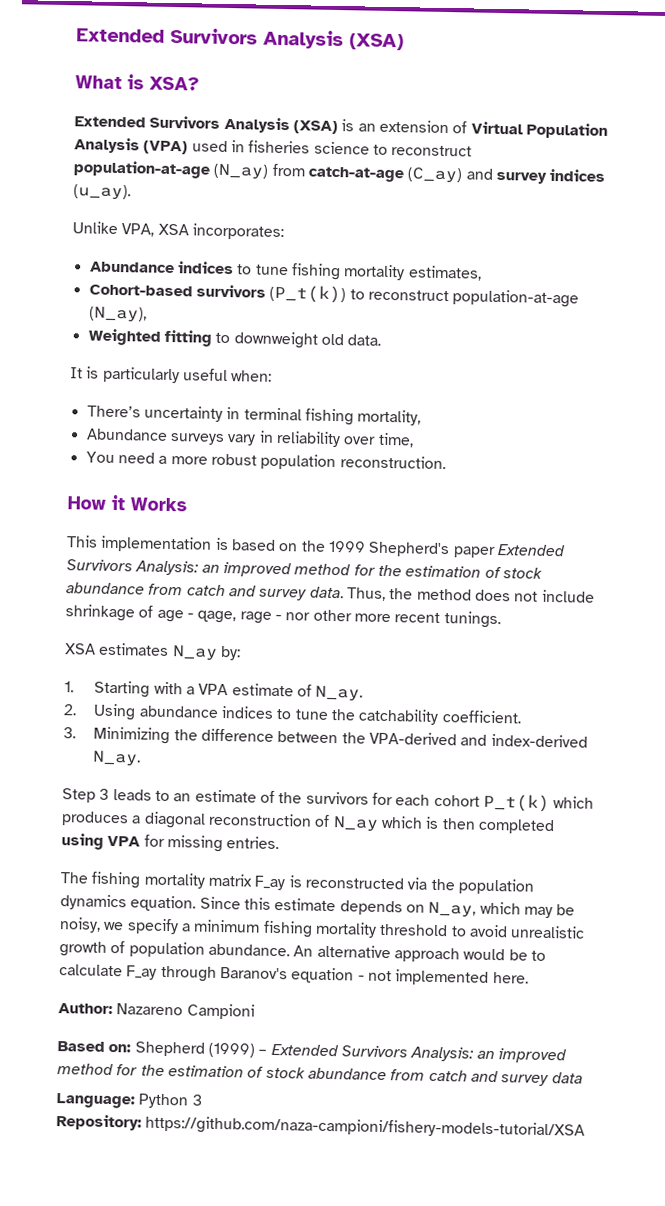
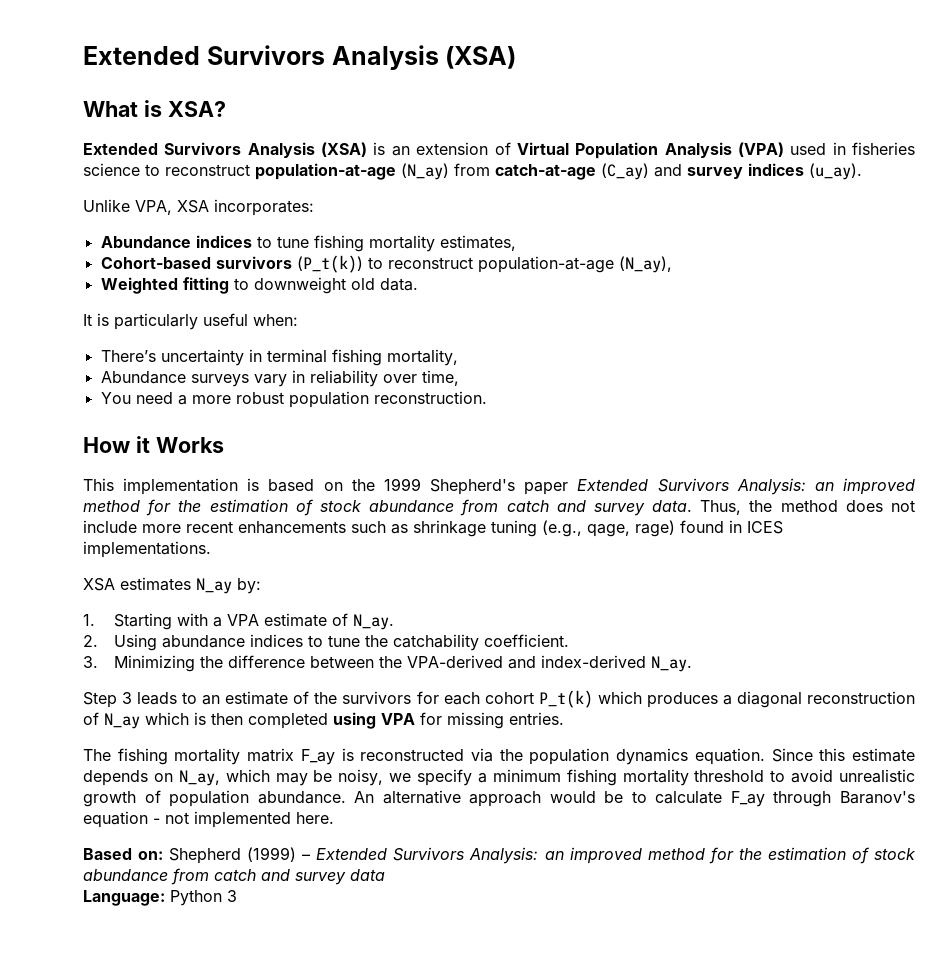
- Thus, the method does not include shrinkage of age - qage, rage - nor other more recent tunings.
+ Thus, the method does not include more recent enhancements such as shrinkage tuning (e.g., qage, rage) found in ICES implementations.
- Author: Nazareno Campioni
- Repository: https://github.com/naza-campioni/fishery-models-tutorial/XSA

